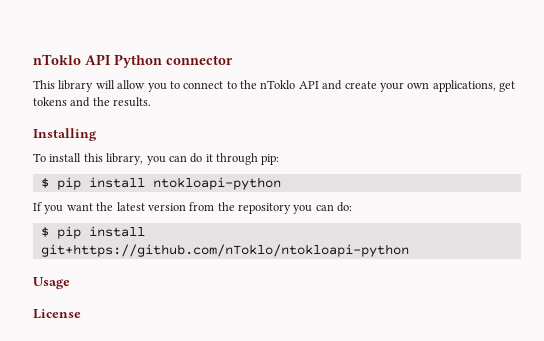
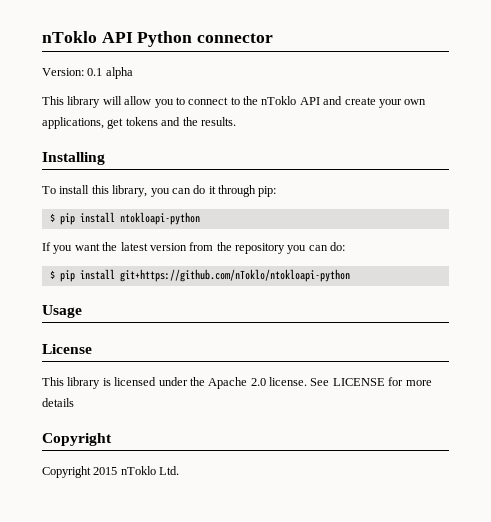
+ Version: 0.1 alpha
+ This library is licensed under the Apache 2.0 license. See LICENSE for more details
+ Copyright
+ Copyright 2015 nToklo Ltd.

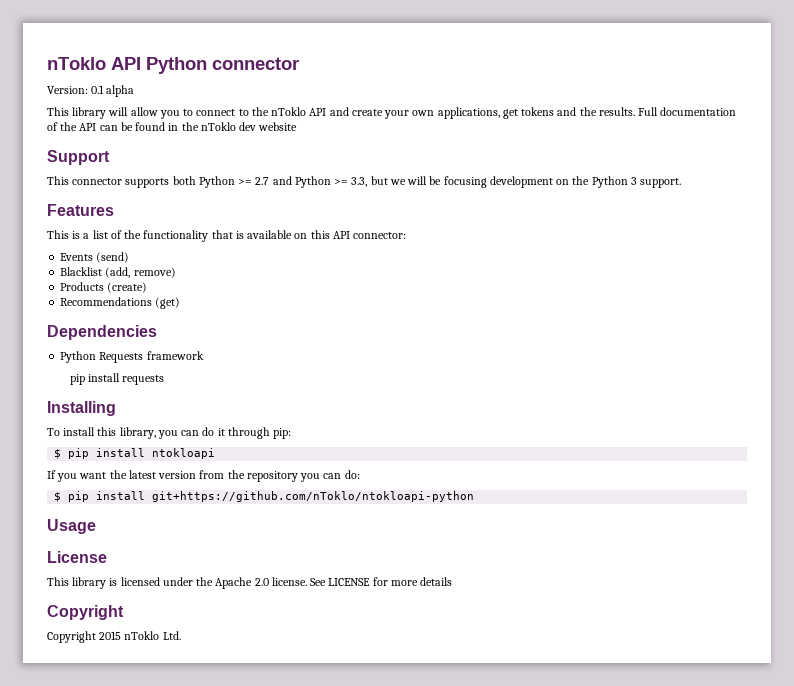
+ Full documentation of the API can be found in the nToklo dev website
+ Support
+ This connector supports both Python >= 2.7 and Python >= 3.3, but we will be focusing development on the Python 3 support.
+ Features
+ This is a list of the functionality that is available on this API connector:
+ Events (send)
+ Blacklist (add, remove)
+ Products (create)
+ Recommendations (get)
+ Dependencies
+ Python Requests framework
+ pip install requests
- $ pip install ntokloapi-python
+ $ pip install ntokloapi

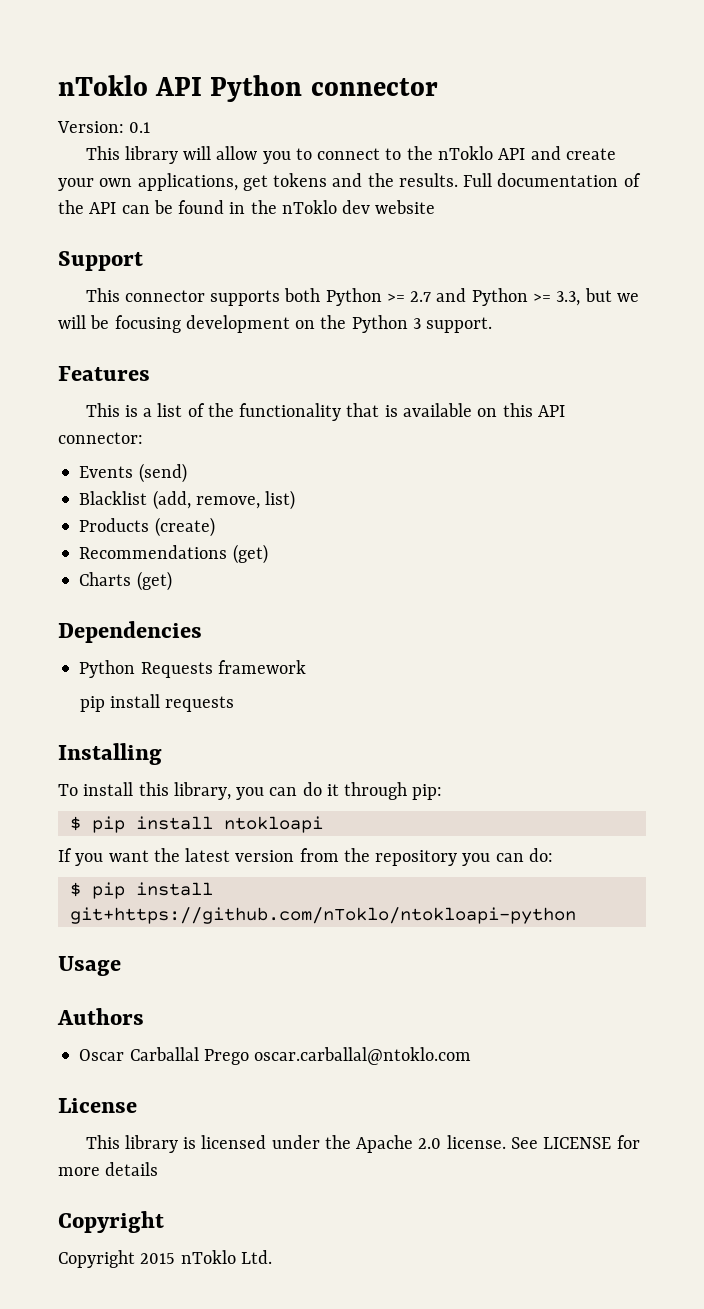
- Version: 0.1 alpha
+ Version: 0.1
- Blacklist (add, remove)
+ Blacklist (add, remove, list)
+ Charts (get)
+ Authors
+ Oscar Carballal Prego oscar.carballal@ntoklo.com

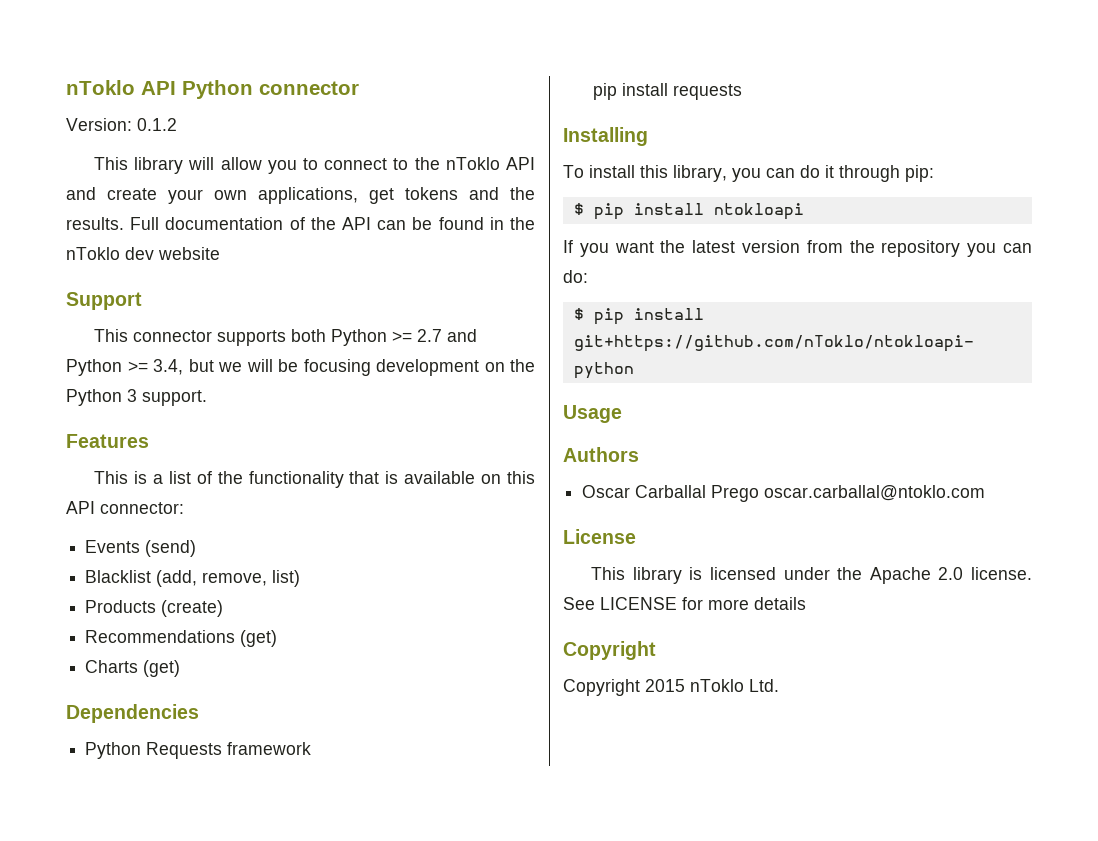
- Version: 0.1
+ Version: 0.1.2
- This connector supports both Python >= 2.7 and Python >= 3.3, but we will be focusing development on the Python 3 support.
+ This connector supports both Python >= 2.7 and Python >= 3.4, but we will be focusing development on the Python 3 support.

